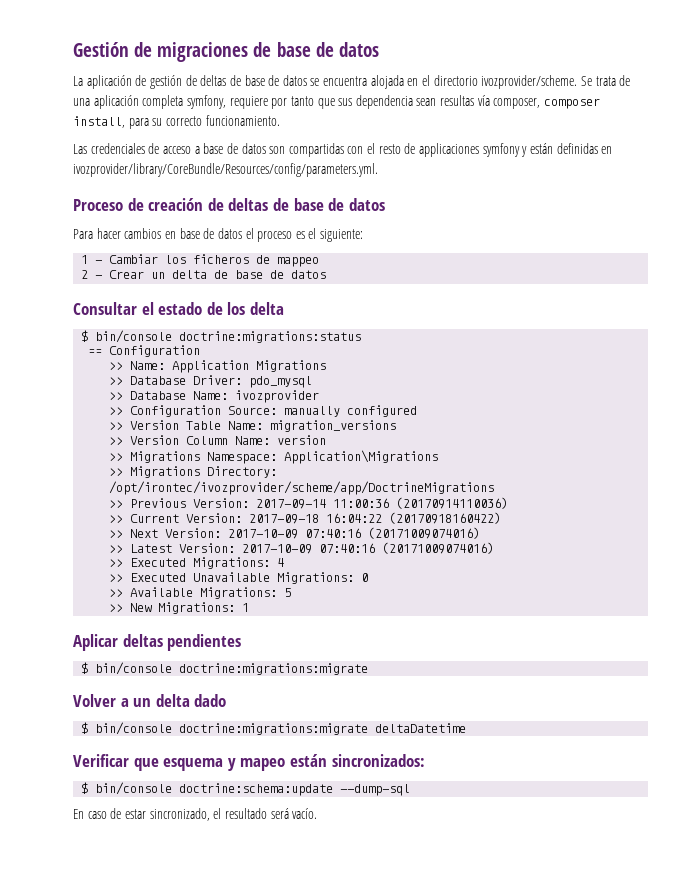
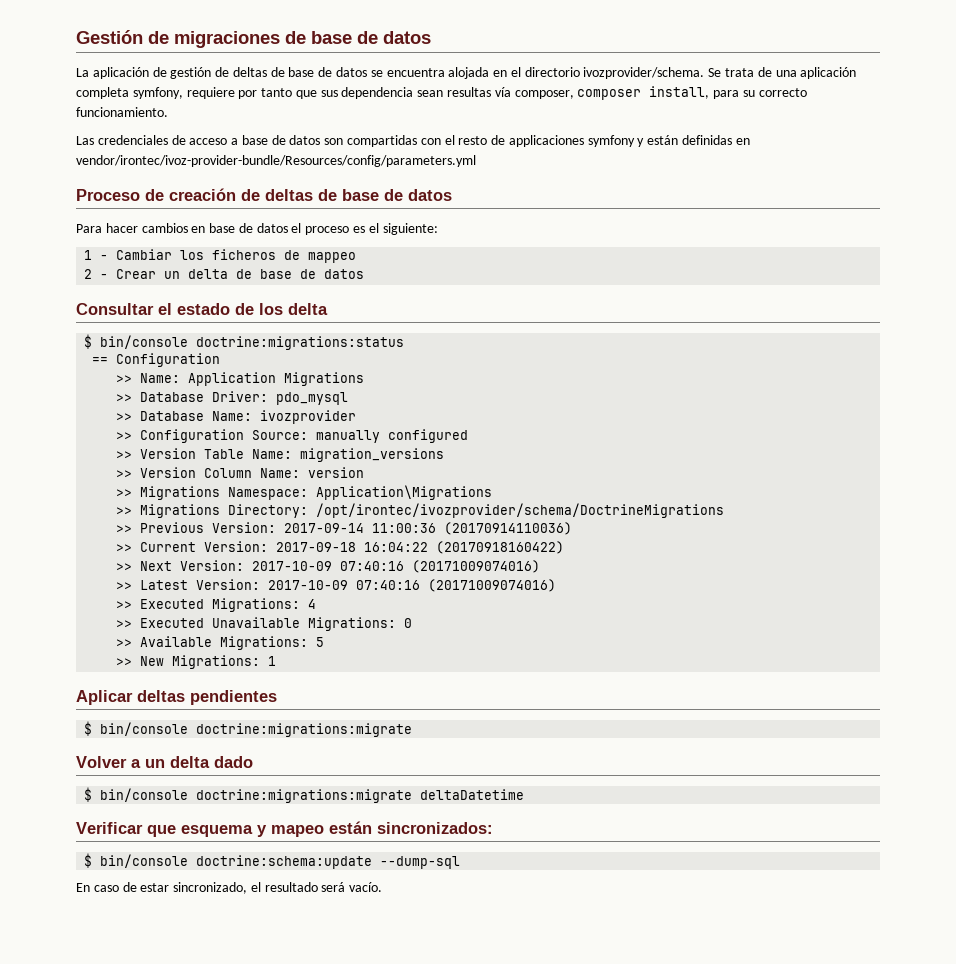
- La aplicación de gestión de deltas de base de datos se encuentra alojada en el directorio ivozprovider/scheme.
+ La aplicación de gestión de deltas de base de datos se encuentra alojada en el directorio ivozprovider/schema.
- Las credenciales de acceso a base de datos son compartidas con el resto de applicaciones symfony y están definidas en ivozprovider/library/CoreBundle/Resources/config/parameters.yml.
+ Las credenciales de acceso a base de datos son compartidas con el resto de applicaciones symfony y están definidas en vendor/irontec/ivoz-provider-bundle/Resources/config/parameters.yml
- >> Migrations Directory: /opt/irontec/ivozprovider/scheme/app/DoctrineMigrations
+ >> Migrations Directory: /opt/irontec/ivozprovider/schema/DoctrineMigrations

